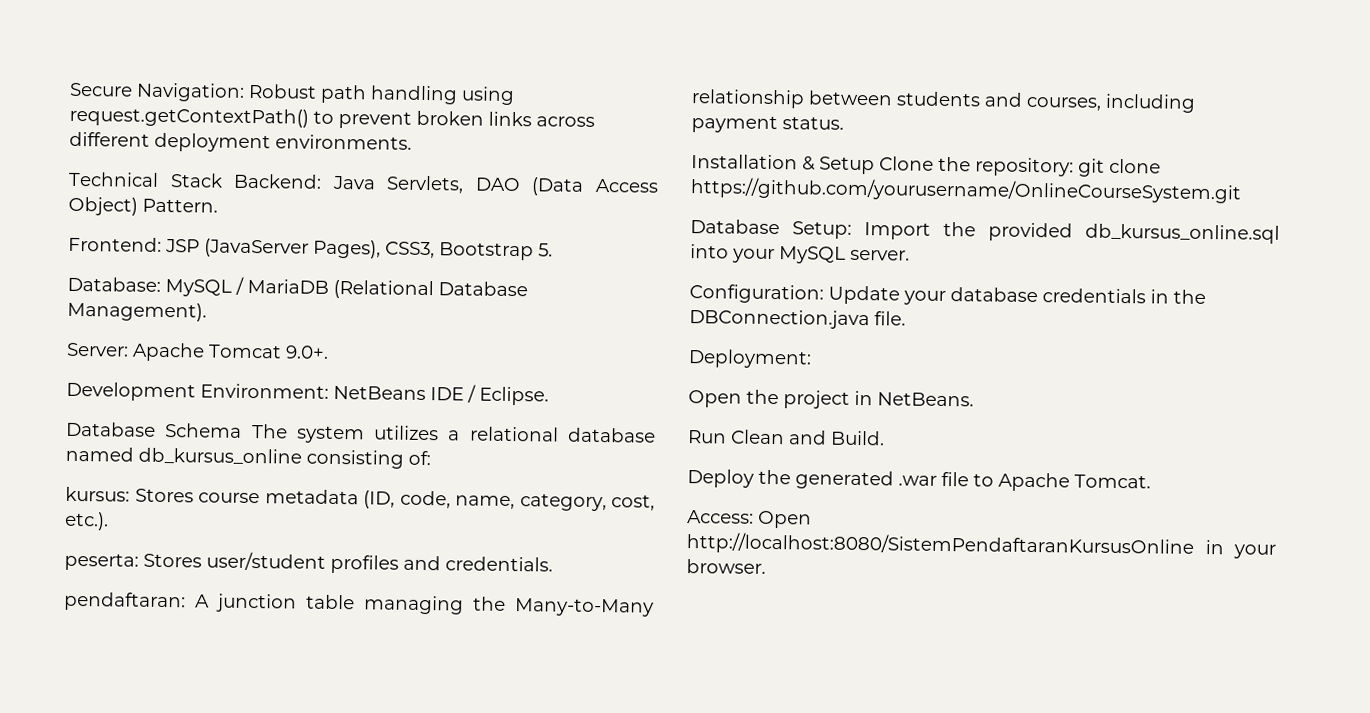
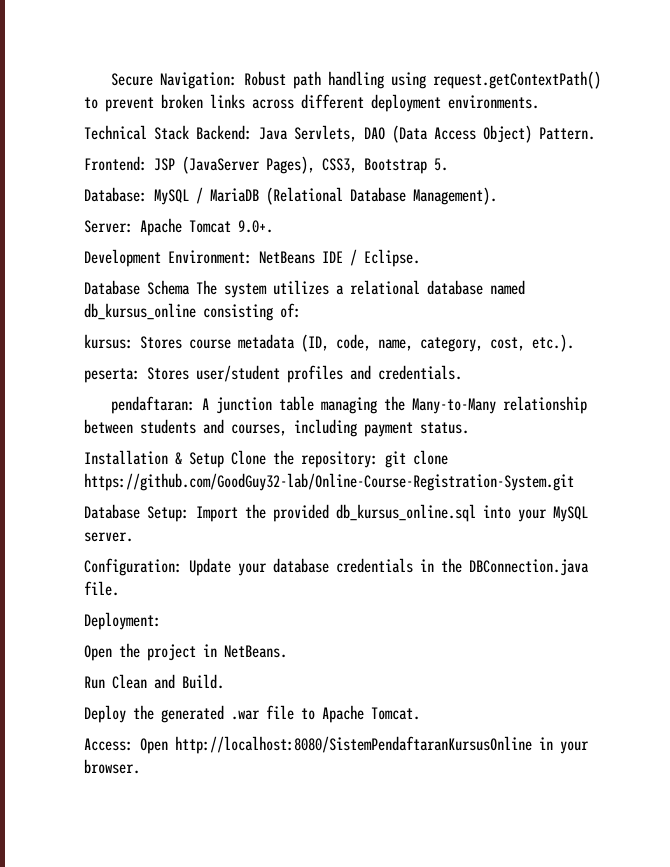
- Installation & Setup Clone the repository: git clone https://github.com/yourusername/OnlineCourseSystem.git
+ Installation & Setup Clone the repository: git clone https://github.com/GoodGuy32-lab/Online-Course-Registration-System.git

